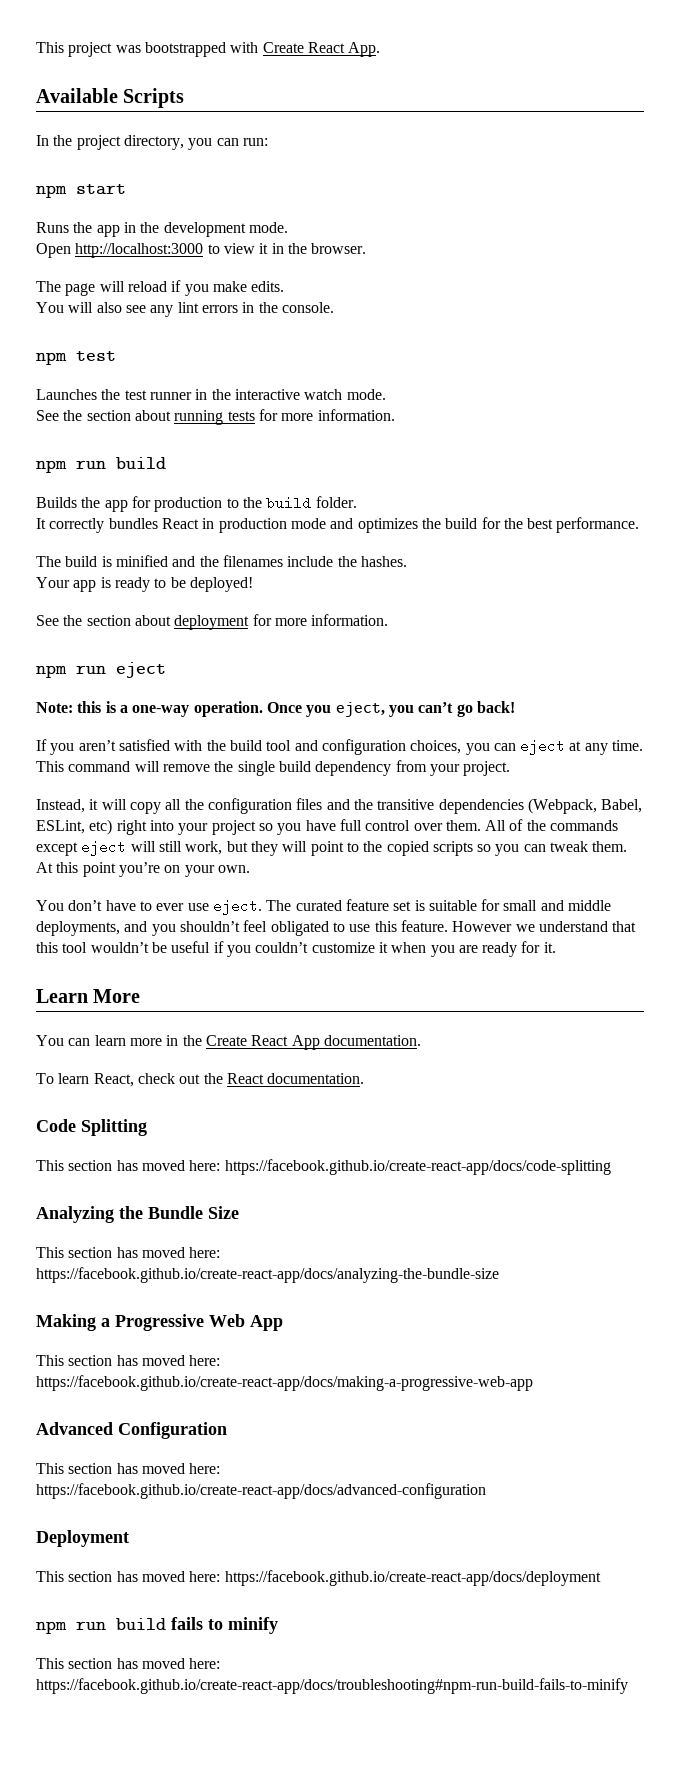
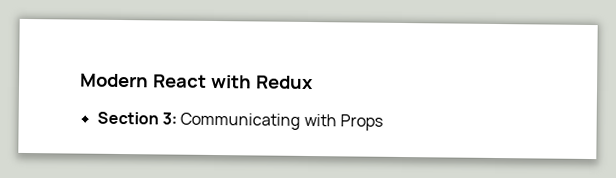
- This project was bootstrapped with Create React App.
- Available Scripts
- In the project directory, you can run:
- npm start
- Runs the app in the development mode.
- Open http://localhost:3000 to view it in the browser.
- The page will reload if you make edits.
- You will also see any lint errors in the console.
- npm test
- Launches the test runner in the interactive watch mode.
- See the section about running tests for more information.
- npm run build
- Builds the app for production to the build folder.
- It correctly bundles React in production mode and optimizes the build for the best performance.
- The build is minified and the filenames include the hashes.
- Your app is ready to be deployed!
- See the section about deployment for more information.
- npm run eject
- Note: this is a one-way operation. Once you eject, you can’t go back!
- If you aren’t satisfied with the build tool and configuration choices, you can eject at any time. This command will remove the single build dependency from your project.
- Instead, it will copy all the configuration files and the transitive dependencies (Webpack, Babel, ESLint, etc) right into your project so you have full control over them. All of the commands except eject will still work, but they will point to the copied scripts so you can tweak them. At this point you’re on your own.
- You don’t have to ever use eject. The curated feature set is suitable for small and middle deployments, and you shouldn’t feel obligated to use this feature. However we understand that this tool wouldn’t be useful if you couldn’t customize it when you are ready for it.
- Learn More
- You can learn more in the Create React App documentation.
- To learn React, check out the React documentation.
- Code Splitting
- This section has moved here: https://facebook.github.io/create-react-app/docs/code-splitting
- Analyzing the Bundle Size
- This section has moved here: https://facebook.github.io/create-react-app/docs/analyzing-the-bundle-size
- Making a Progressive Web App
- This section has moved here: https://facebook.github.io/create-react-app/docs/making-a-progressive-web-app
- Advanced Configuration
- This section has moved here: https://facebook.github.io/create-react-app/docs/advanced-configuration
- Deployment
- This section has moved here: https://facebook.github.io/create-react-app/docs/deployment
- npm run build fails to minify
- This section has moved here: https://facebook.github.io/create-react-app/docs/troubleshooting#npm-run-build-fails-to-minify
+ Modern React with Redux
+ Section 3: Communicating with Props

